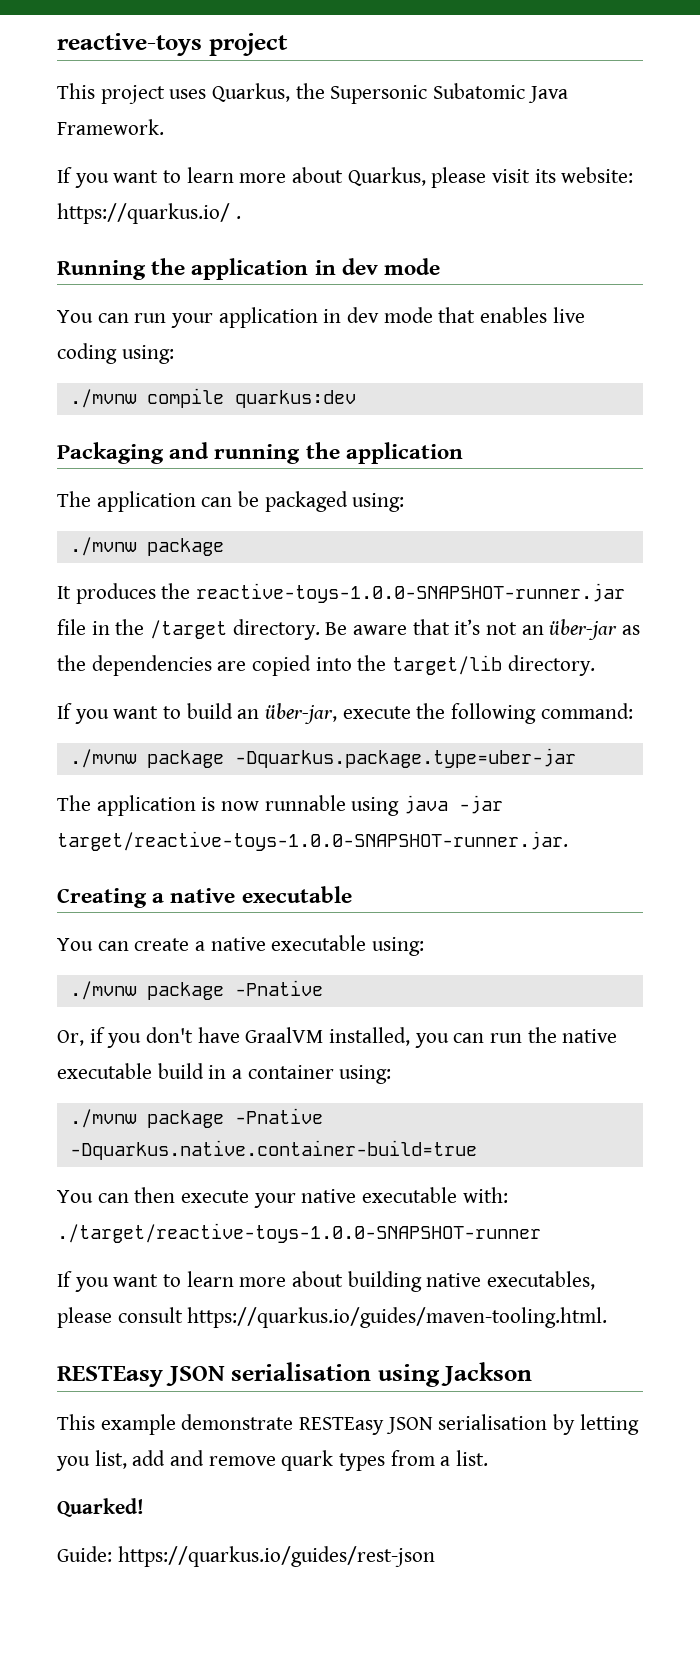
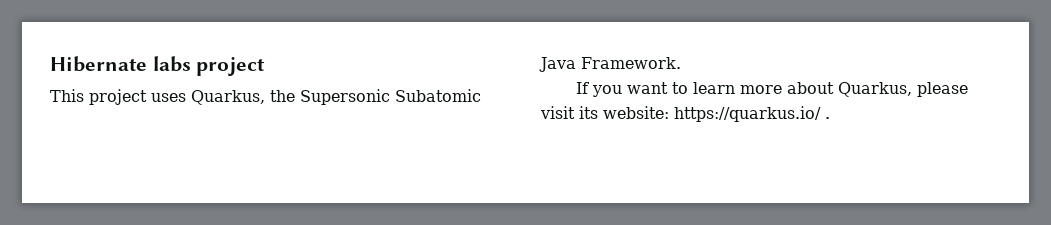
- reactive-toys project
+ Hibernate labs project
- Running the application in dev mode
- You can run your application in dev mode that enables live coding using:
- ./mvnw compile quarkus:dev
- Packaging and running the application
- The application can be packaged using:
- ./mvnw package
- It produces the reactive-toys-1.0.0-SNAPSHOT-runner.jar file in the /target directory. Be aware that it’s not an über-jar as the dependencies are copied into the target/lib directory.
- If you want to build an über-jar, execute the following command:
- ./mvnw package -Dquarkus.package.type=uber-jar
- The application is now runnable using java -jar target/reactive-toys-1.0.0-SNAPSHOT-runner.jar.
- Creating a native executable
- You can create a native executable using:
- ./mvnw package -Pnative
- Or, if you don't have GraalVM installed, you can run the native executable build in a container using:
- ./mvnw package -Pnative -Dquarkus.native.container-build=true
- You can then execute your native executable with: ./target/reactive-toys-1.0.0-SNAPSHOT-runner
- If you want to learn more about building native executables, please consult https://quarkus.io/guides/maven-tooling.html.
- RESTEasy JSON serialisation using Jackson
- This example demonstrate RESTEasy JSON serialisation by letting you list, add and remove quark types from a list.
- Quarked!
- Guide: https://quarkus.io/guides/rest-json

